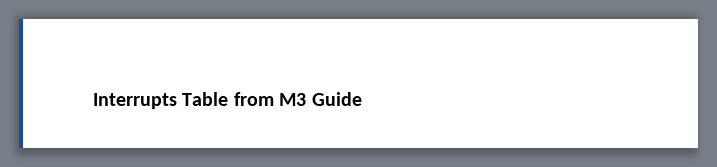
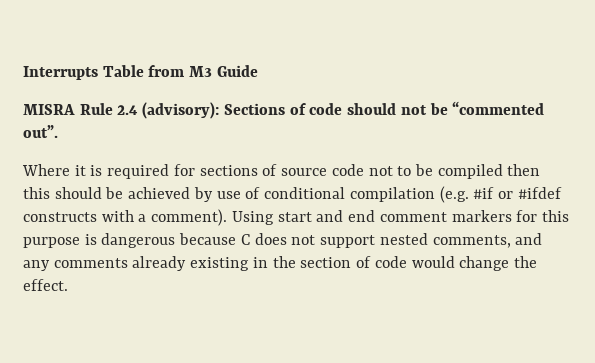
+ MISRA Rule 2.4 (advisory): Sections of code should not be “commented out”.
+ Where it is required for sections of source code not to be compiled then this should be achieved by use of conditional compilation (e.g. #if or #ifdef constructs with a comment). Using start and end comment markers for this purpose is dangerous because C does not support nested comments, and any comments already existing in the section of code would change the effect.

